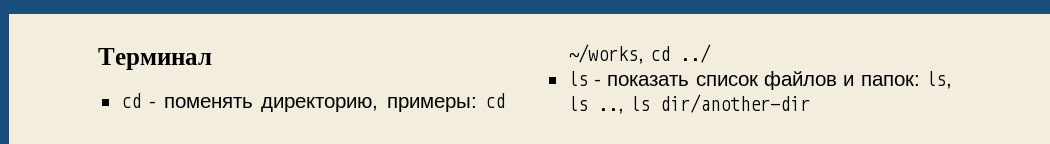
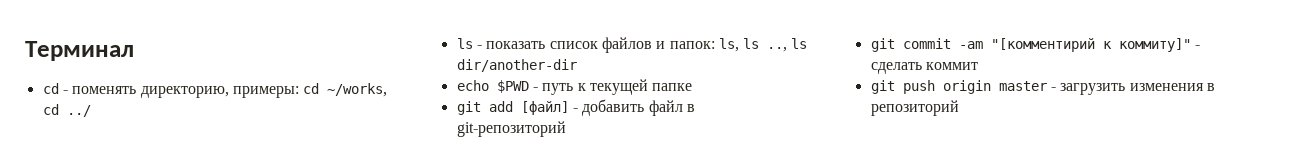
+ echo $PWD - путь к текущей папке
+ git add [файл] - добавить файл в git-репозиторий
+ git commit -am "[комментирий к коммиту]" - сделать коммит
+ git push origin master - загрузить изменения в репозиторий

